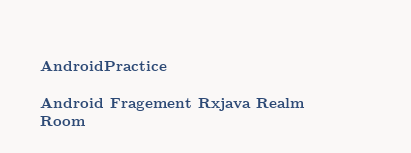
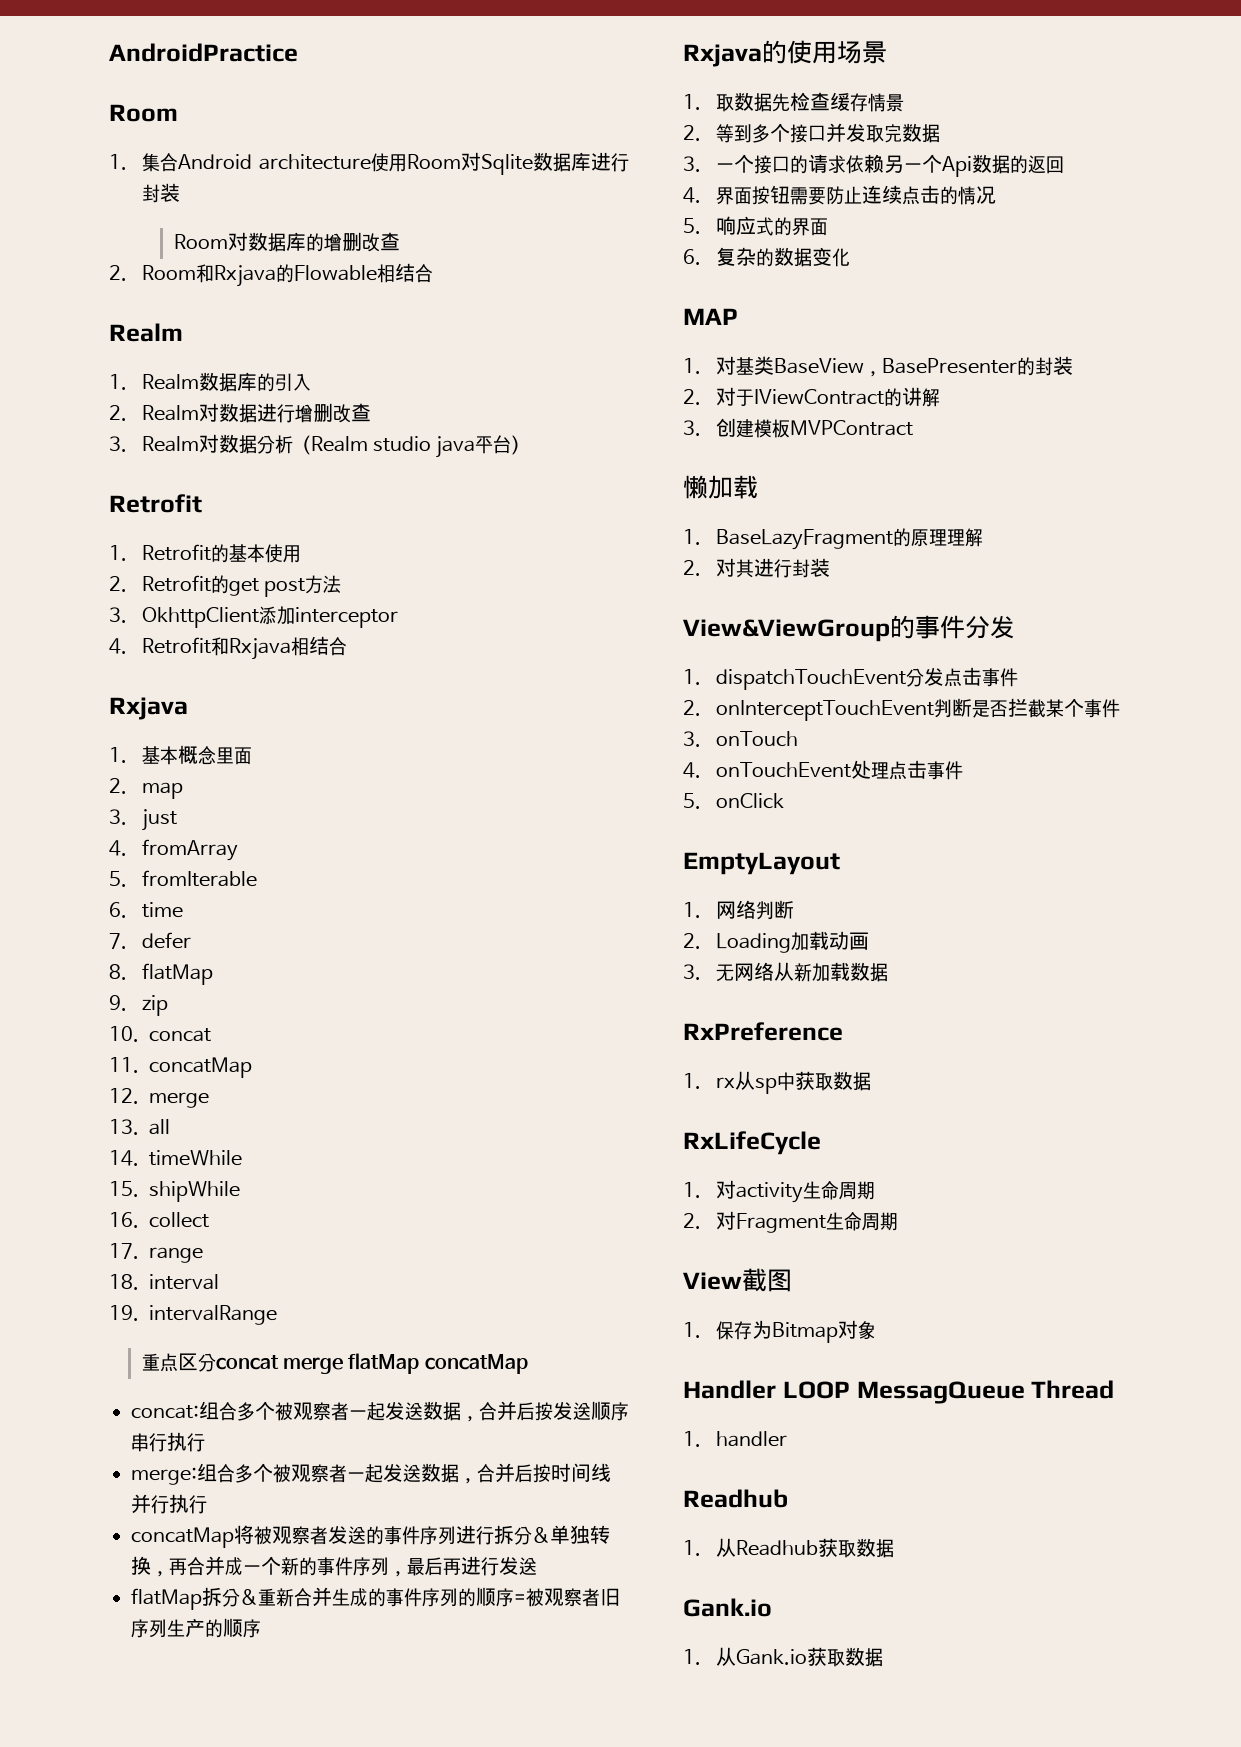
  AndroidPractice
- Android Fragement Rxjava Realm Room
+ Room
+ 1.集合Android architecture使用Room对Sqlite数据库进行封装
+ Room对数据库的增删改查
+ 2. Room和Rxjava的Flowable相结合
+ Realm
+ 1. Realm数据库的引入
+ 2. Realm对数据进行增删改查
+ 3. Realm对数据分析（Realm studio java平台）
+ Retrofit
+ 1. Retrofit的基本使用
+ 2. Retrofit的get post方法
+ 3. OkhttpClient添加interceptor
+ 4. Retrofit和Rxjava相结合
+ Rxjava
+ 1.基本概念里面
+ 2. map
+ 3. just
+ 4. fromArray
+ 5. fromIterable
+ 6. time
+ 7. defer
+ 8. flatMap
+ 9. zip
+ 10. concat
+ 11. concatMap
+ 12. merge
+ 13. all
+ 14. timeWhile
+ 15. shipWhile
+ 16. collect
+ 17. range
+ 18. interval
+ 19. intervalRange
+ 重点区分concat merge flatMap concatMap
+ concat:组合多个被观察者一起发送数据，合并后按发送顺序串行执行
+ merge:组合多个被观察者一起发送数据，合并后按时间线并行执行
+ concatMap将被观察者发送的事件序列进行拆分&单独转换，再合并成一个新的事件序列，最后再进行发送
+ flatMap拆分&重新合并生成的事件序列的顺序=被观察者旧序列生产的顺序
+ Rxjava的使用场景
+ 1.取数据先检查缓存情景
+ 2.等到多个接口并发取完数据
+ 3.一个接口的请求依赖另一个Api数据的返回
+ 4.界面按钮需要防止连续点击的情况
+ 5.响应式的界面
+ 6.复杂的数据变化
+ MAP
+ 1.对基类BaseView，BasePresenter的封装
+ 2.对于IViewContract的讲解
+ 3.创建模板MVPContract
+ 懒加载
+ 1. BaseLazyFragment的原理理解
+ 2.对其进行封装
+ View&ViewGroup的事件分发
+ 1. dispatchTouchEvent分发点击事件
+ 2. onInterceptTouchEvent判断是否拦截某个事件
+ 3. onTouch
+ 4. onTouchEvent处理点击事件
+ 5. onClick
+ EmptyLayout
+ 1.网络判断
+ 2. Loading加载动画
+ 3.无网络从新加载数据
+ RxPreference
+ 1. rx从sp中获取数据
+ RxLifeCycle
+ 1.对activity生命周期
+ 2.对Fragment生命周期
+ View截图
+ 1.保存为Bitmap对象
+ Handler LOOP MessagQueue Thread
+ 1. handler
+ Readhub
+ 1.从Readhub获取数据
+ Gank.io
+ 1.从Gank.io获取数据

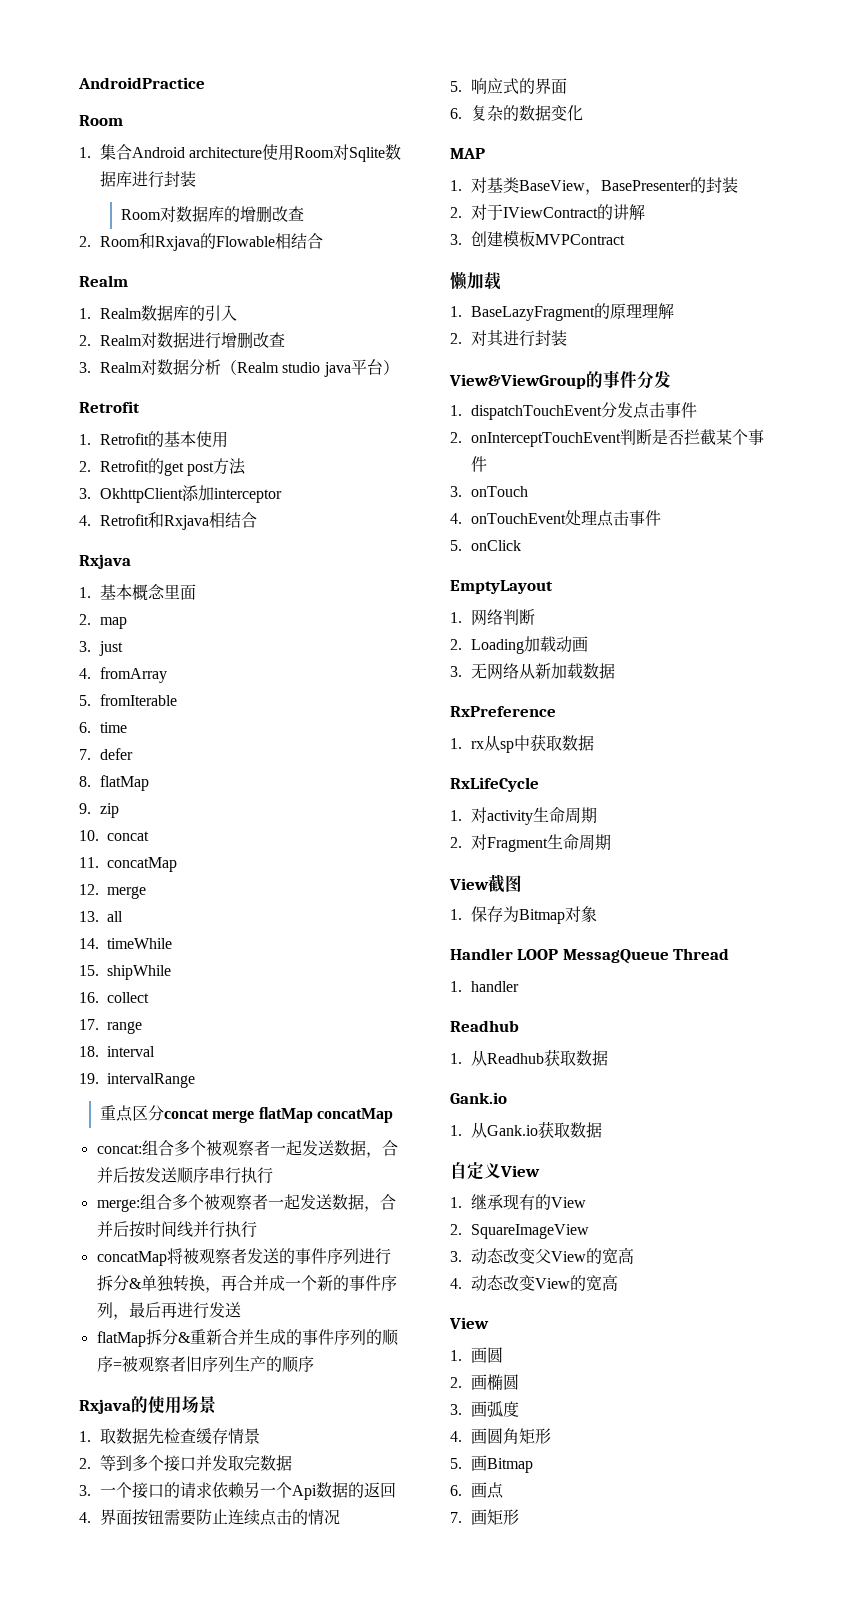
+ 自定义View
+ 1.继承现有的View
+ 2. SquareImageView
+ 3.动态改变父View的宽高
+ 4.动态改变View的宽高
+ View
+ 1.画圆
+ 2.画椭圆
+ 3.画弧度
+ 4.画圆角矩形
+ 5.画Bitmap
+ 6.画点
+ 7.画矩形

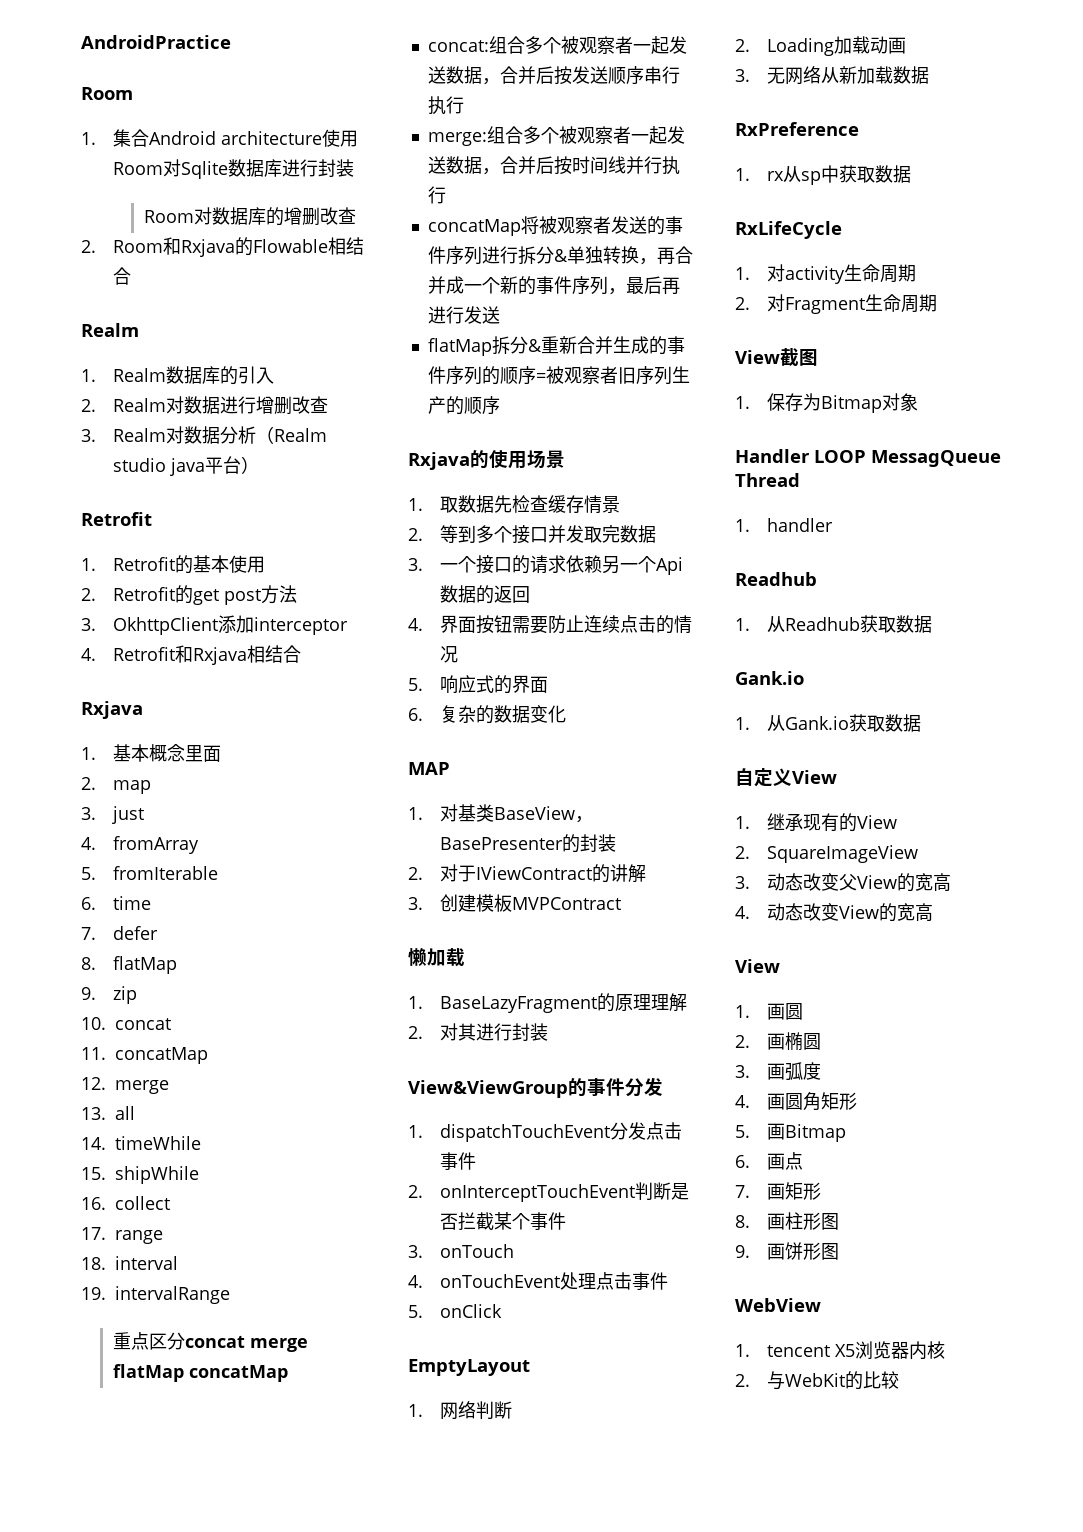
+ 8.画柱形图
+ 9.画饼形图
+ WebView
+ 1. tencent X5浏览器内核
+ 2.与WebKit的比较

